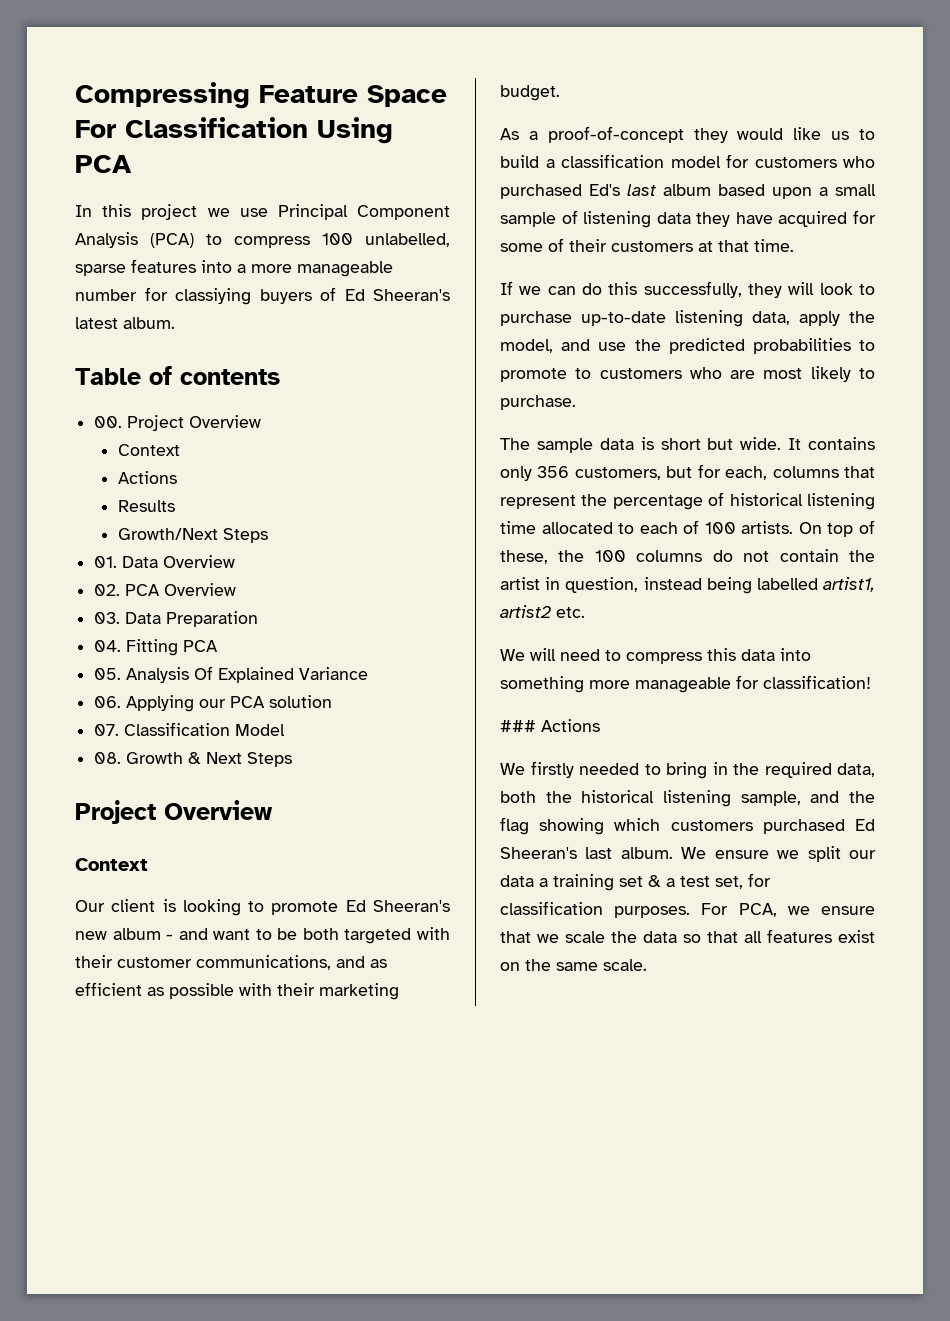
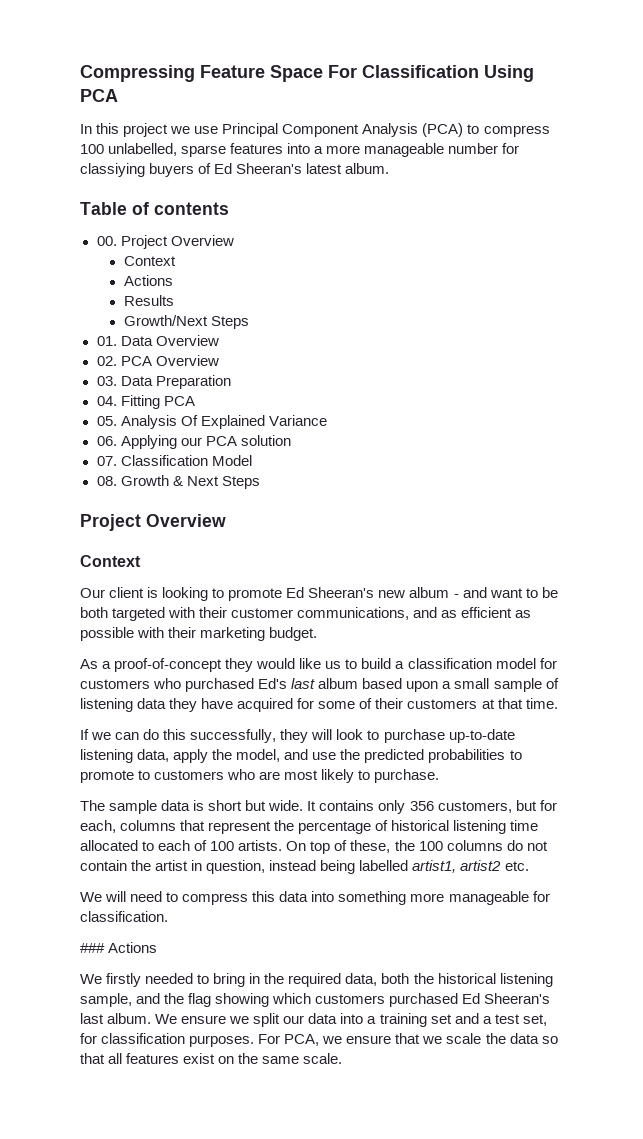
- We will need to compress this data into something more manageable for classification!
+ We will need to compress this data into something more manageable for classification.
- We ensure we split our data a training set & a test set, for classification purposes.
+ We ensure we split our data into a training set and a test set, for classification purposes.

